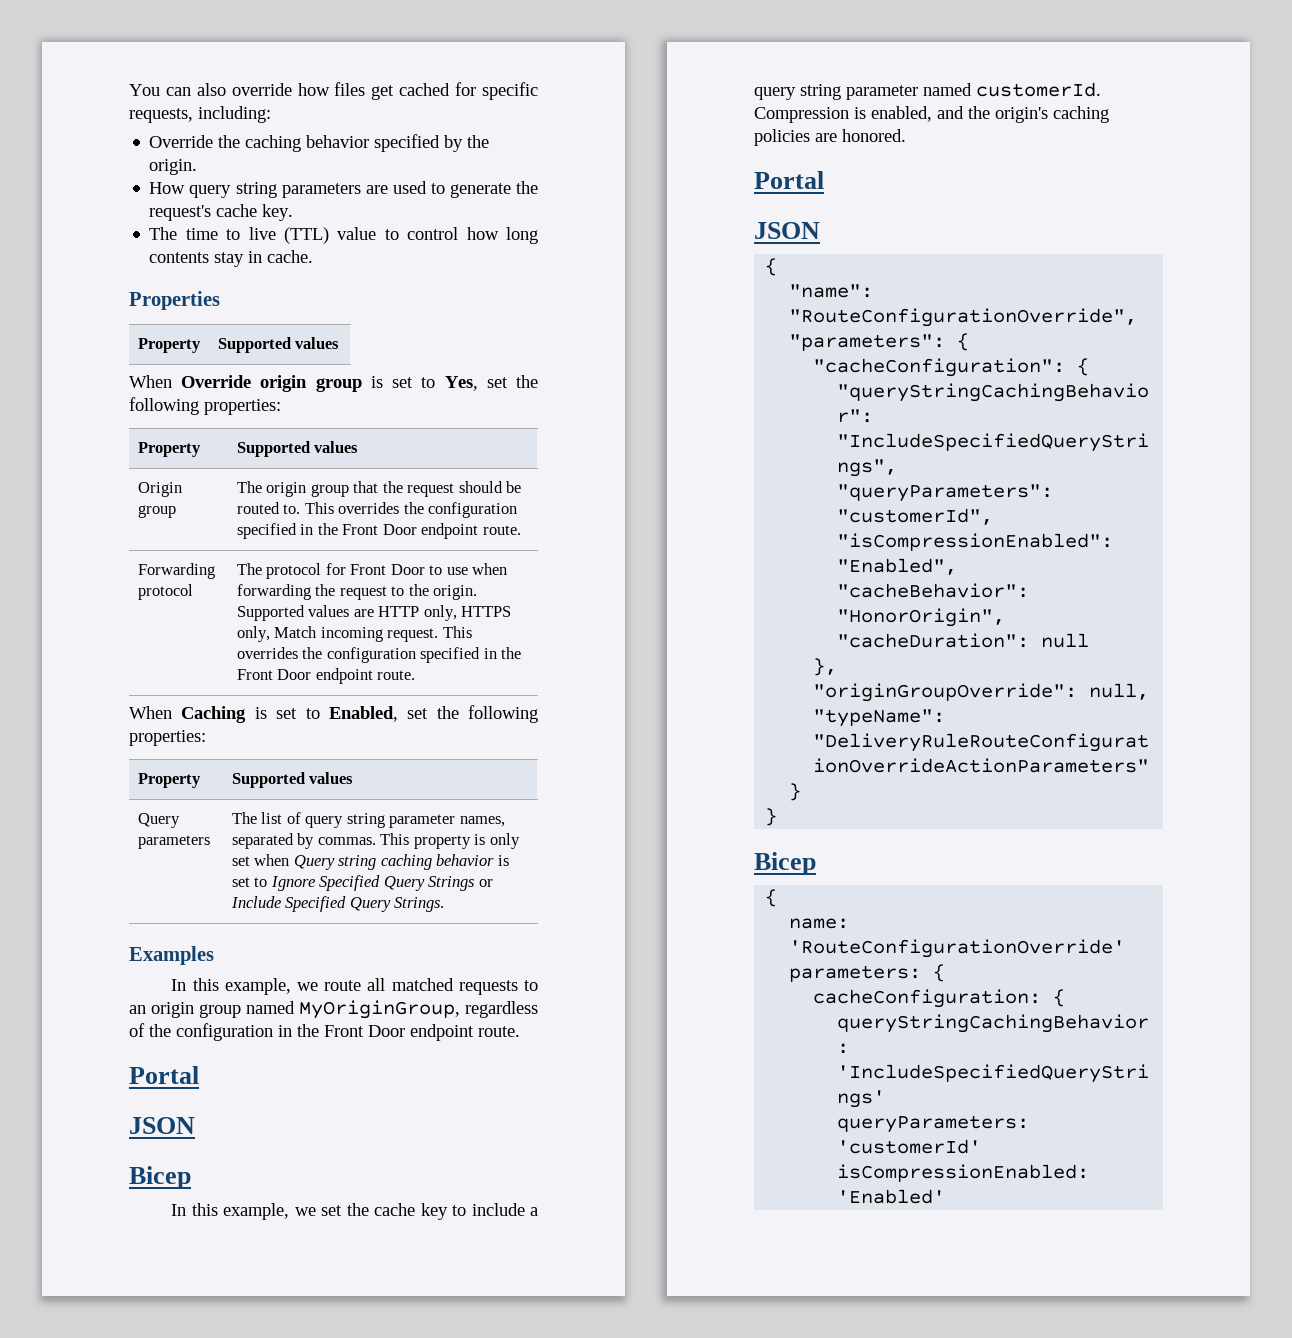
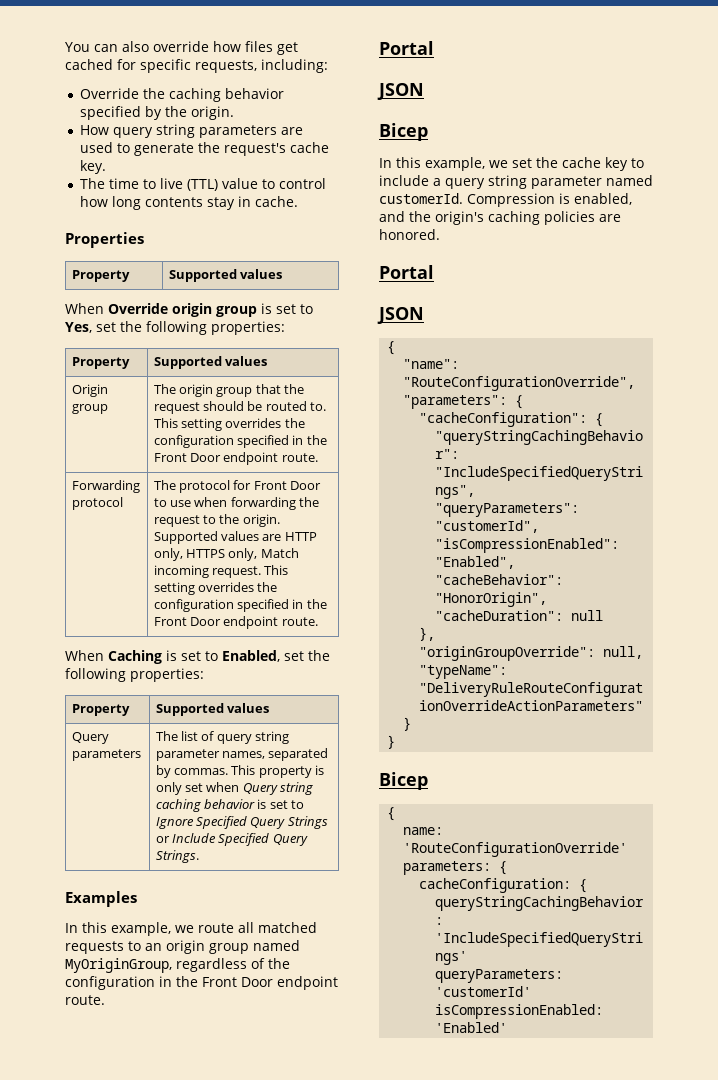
- Origin group | The origin group that the request should be routed to. This overrides the configuration specified in the Front Door endpoint route.
+ Origin group | The origin group that the request should be routed to. This setting overrides the configuration specified in the Front Door endpoint route.
- Forwarding protocol | The protocol for Front Door to use when forwarding the request to the origin. Supported values are HTTP only, HTTPS only, Match incoming request. This overrides the configuration specified in the Front Door endpoint route.
+ Forwarding protocol | The protocol for Front Door to use when forwarding the request to the origin. Supported values are HTTP only, HTTPS only, Match incoming request. This setting overrides the configuration specified in the Front Door endpoint route.

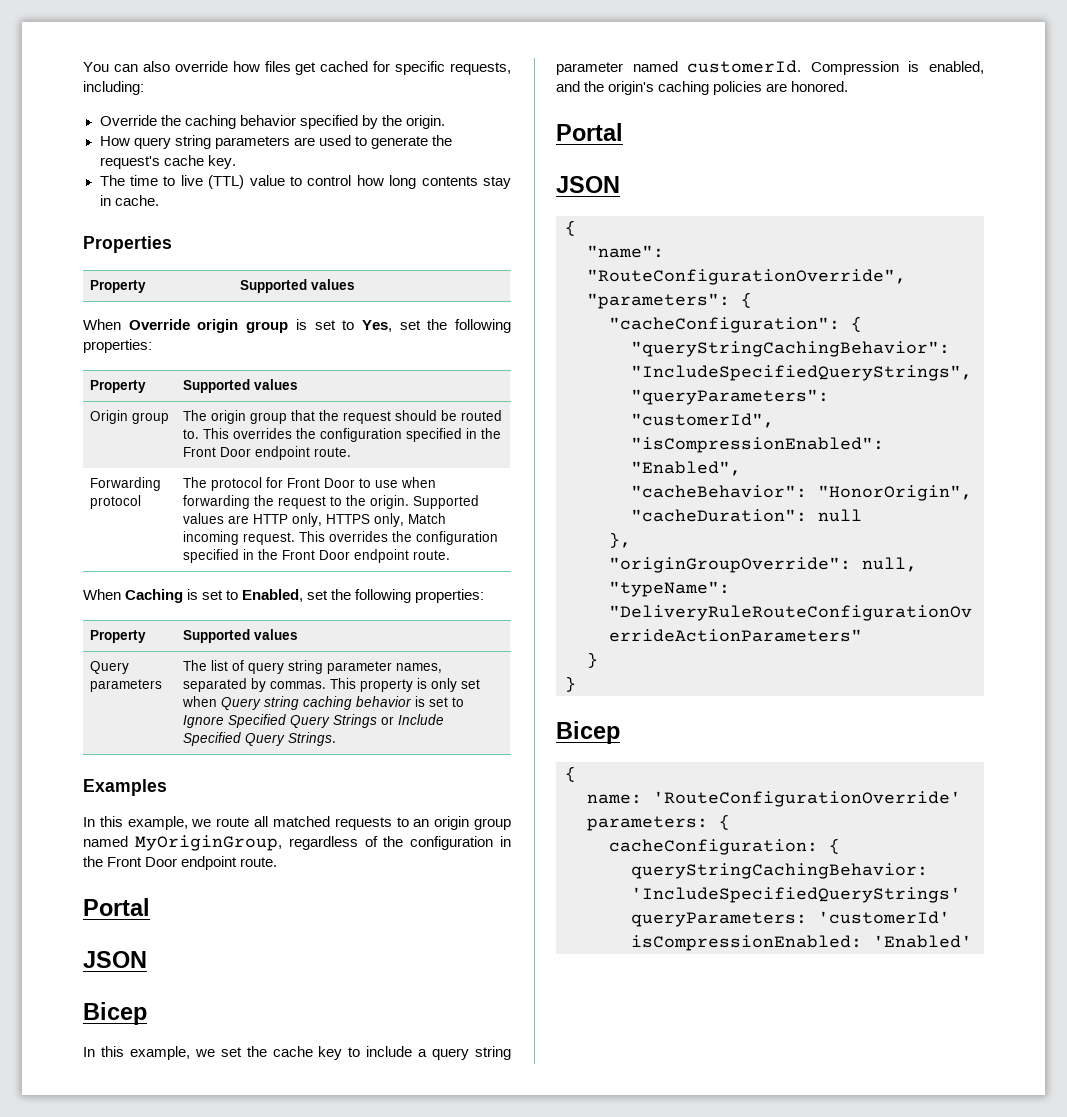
- Origin group | The origin group that the request should be routed to. This setting overrides the configuration specified in the Front Door endpoint route.
+ Origin group | The origin group that the request should be routed to. This overrides the configuration specified in the Front Door endpoint route.
- Forwarding protocol | The protocol for Front Door to use when forwarding the request to the origin. Supported values are HTTP only, HTTPS only, Match incoming request. This setting overrides the configuration specified in the Front Door endpoint route.
+ Forwarding protocol | The protocol for Front Door to use when forwarding the request to the origin. Supported values are HTTP only, HTTPS only, Match incoming request. This overrides the configuration specified in the Front Door endpoint route.

